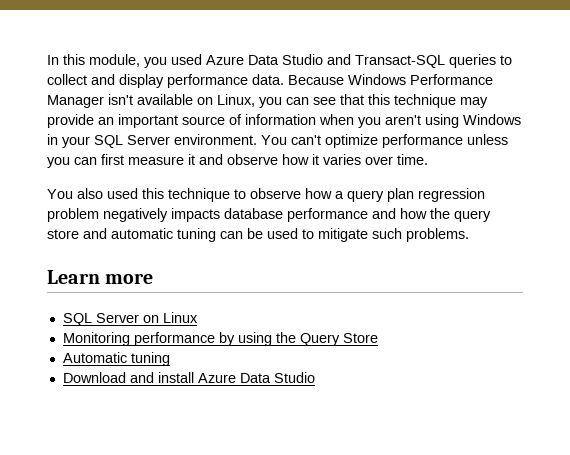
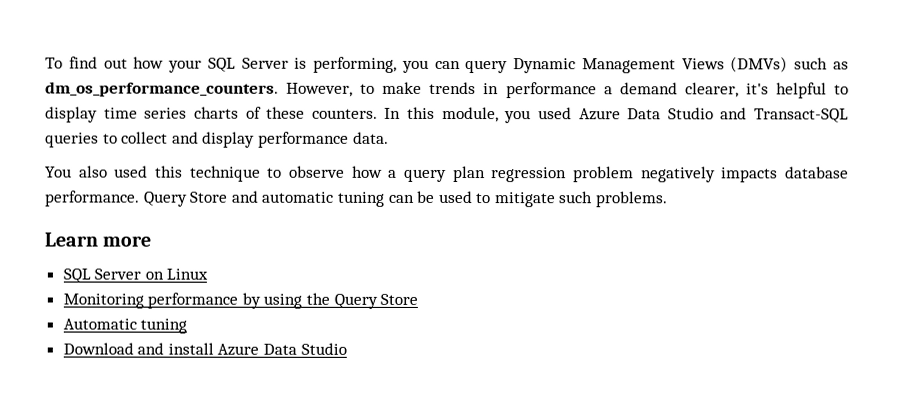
+ To find out how your SQL Server is performing, you can query Dynamic Management Views (DMVs) such as dm_os_performance_counters. However, to make trends in performance a demand clearer, it's helpful to display time series charts of these counters.
- Because Windows Performance Manager isn't available on Linux, you can see that this technique may provide an important source of information when you aren't using Windows in your SQL Server environment. You can't optimize performance unless you can first measure it and observe how it varies over time.
- You also used this technique to observe how a query plan regression problem negatively impacts database performance and how the query store and automatic tuning can be used to mitigate such problems.
+ You also used this technique to observe how a query plan regression problem negatively impacts database performance. Query Store and automatic tuning can be used to mitigate such problems.

